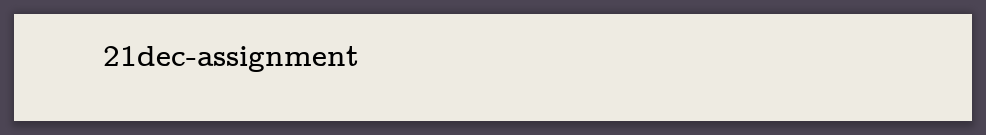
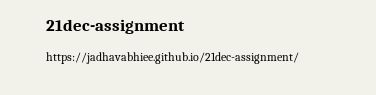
+ https://jadhavabhiee.github.io/21dec-assignment/

